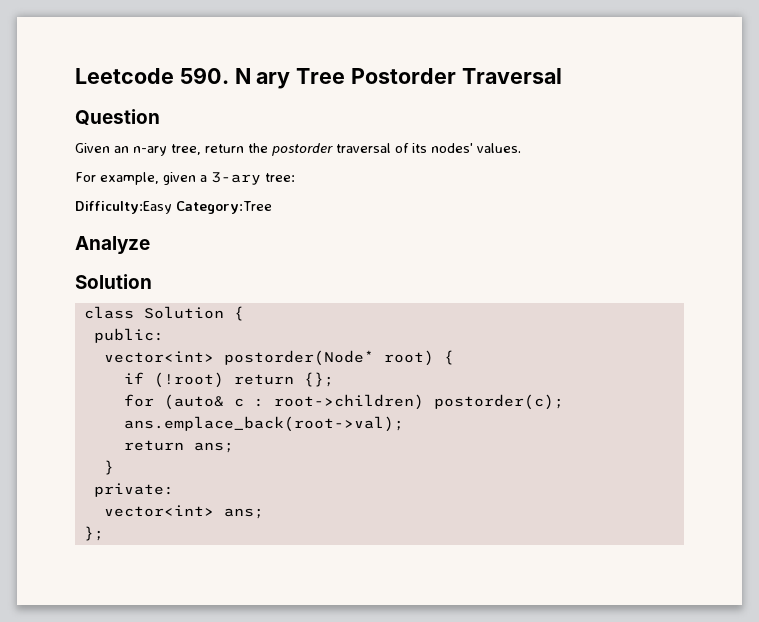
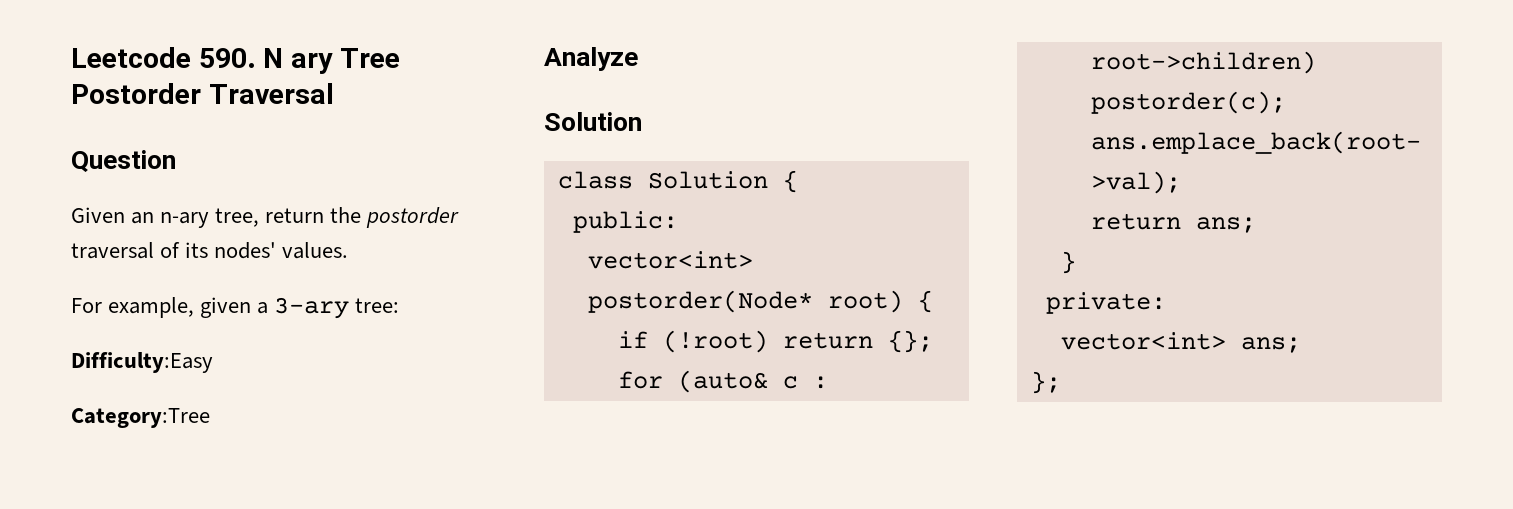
- Difficulty:Easy Category:Tree
+ Difficulty:Easy
+ Category:Tree

